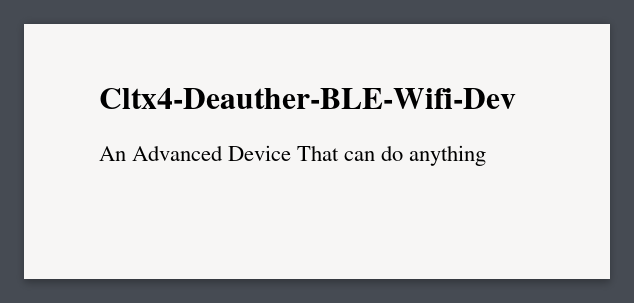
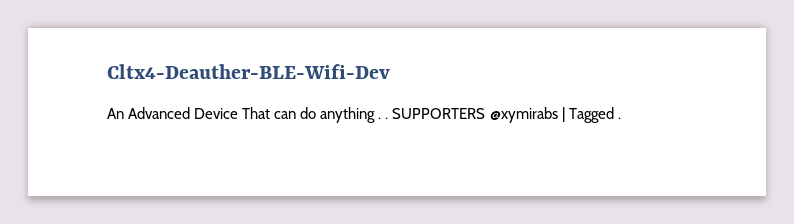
- An Advanced Device That can do anything
+ An Advanced Device That can do anything . . SUPPORTERS @xymirabs | Tagged .

